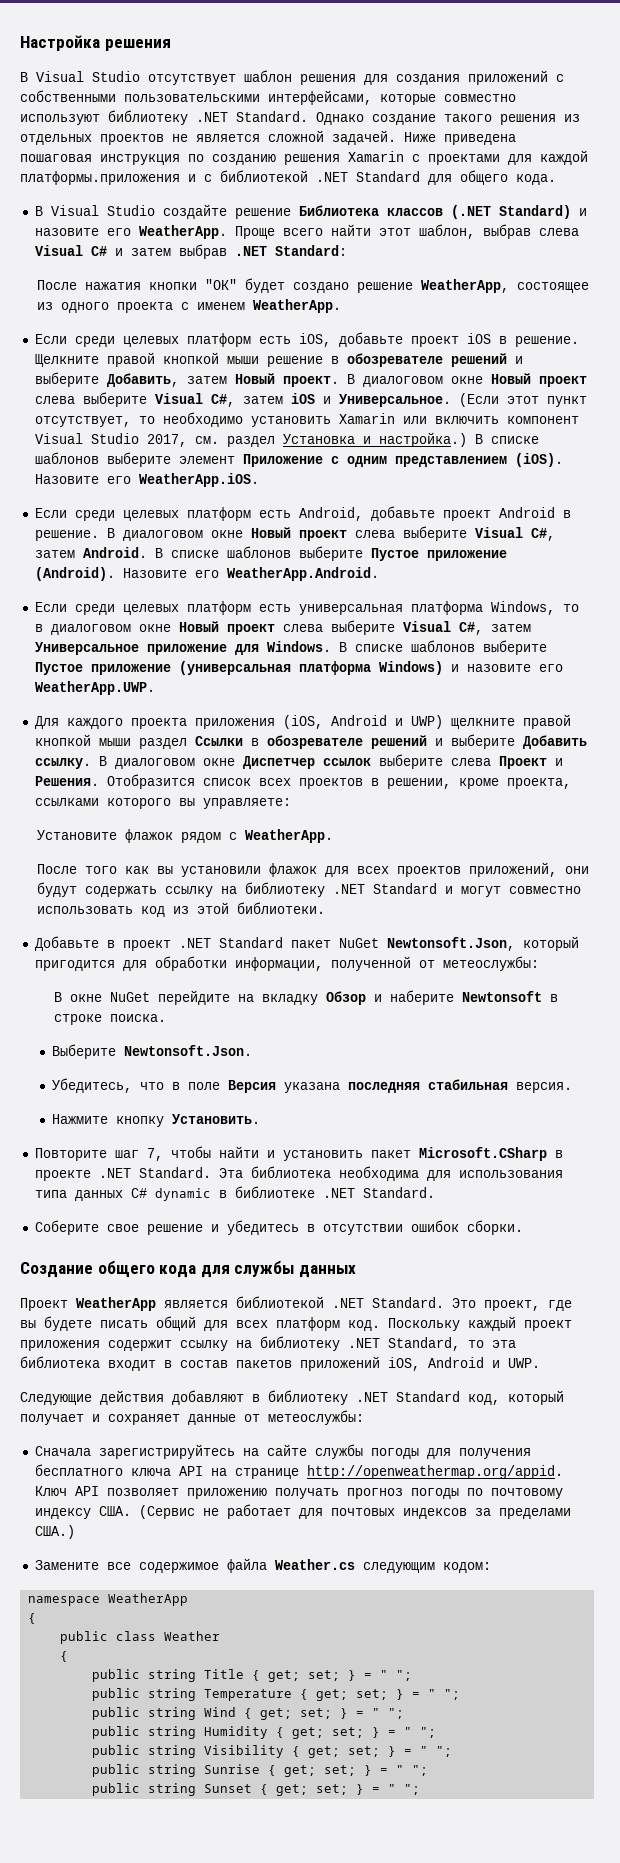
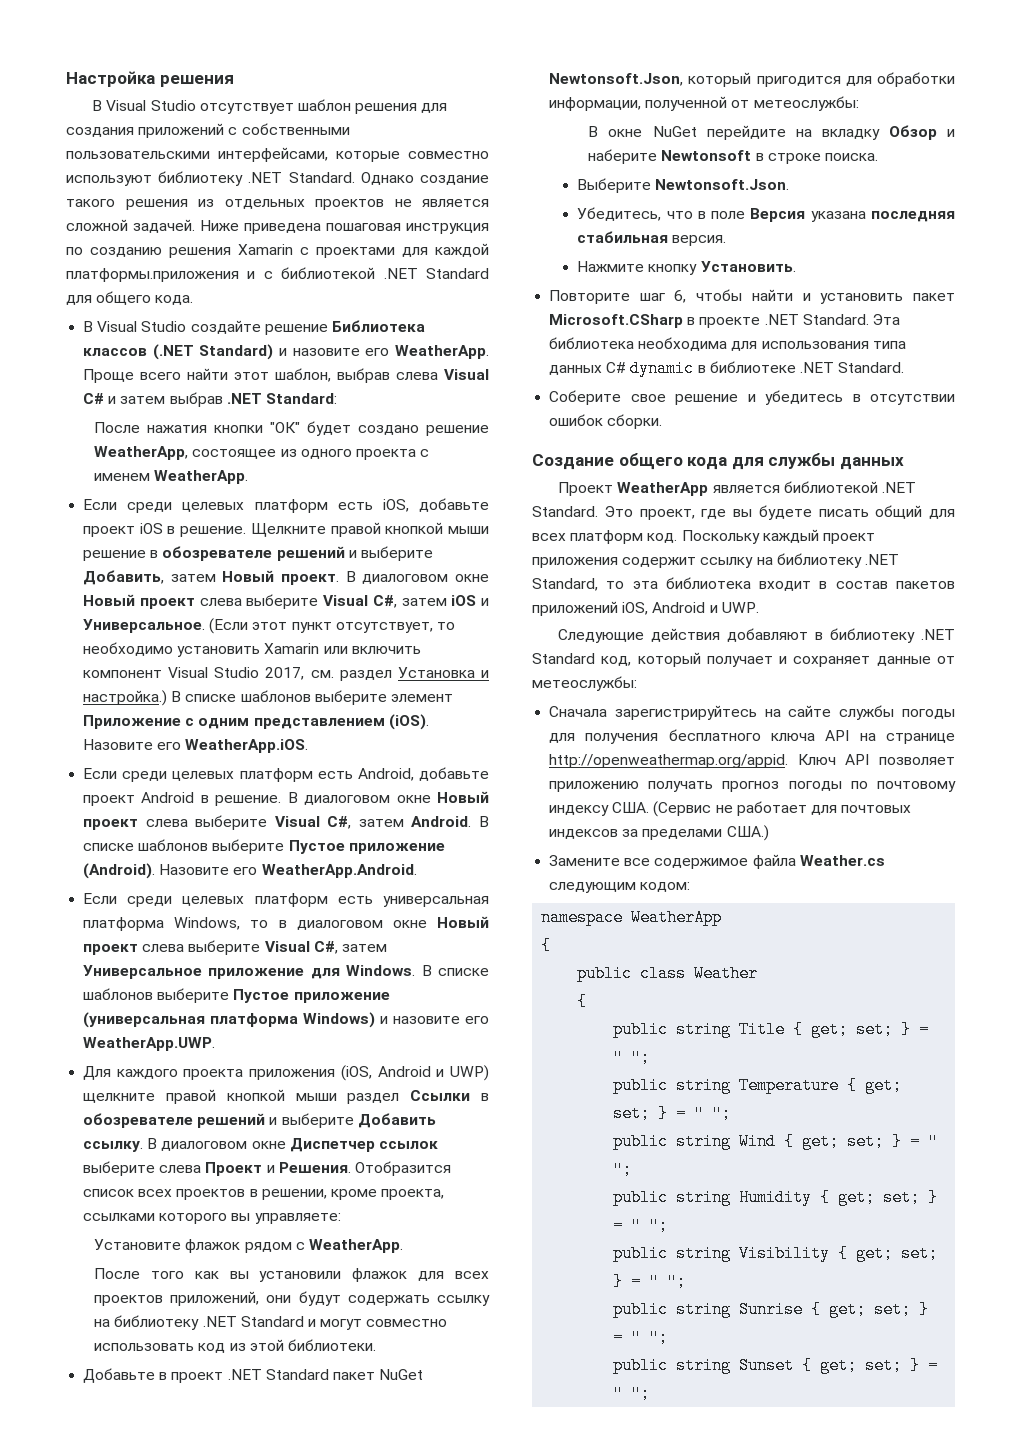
- Повторите шаг 7, чтобы найти и установить пакет Microsoft.CSharp в проекте .NET Standard.
+ Повторите шаг 6, чтобы найти и установить пакет Microsoft.CSharp в проекте .NET Standard.

